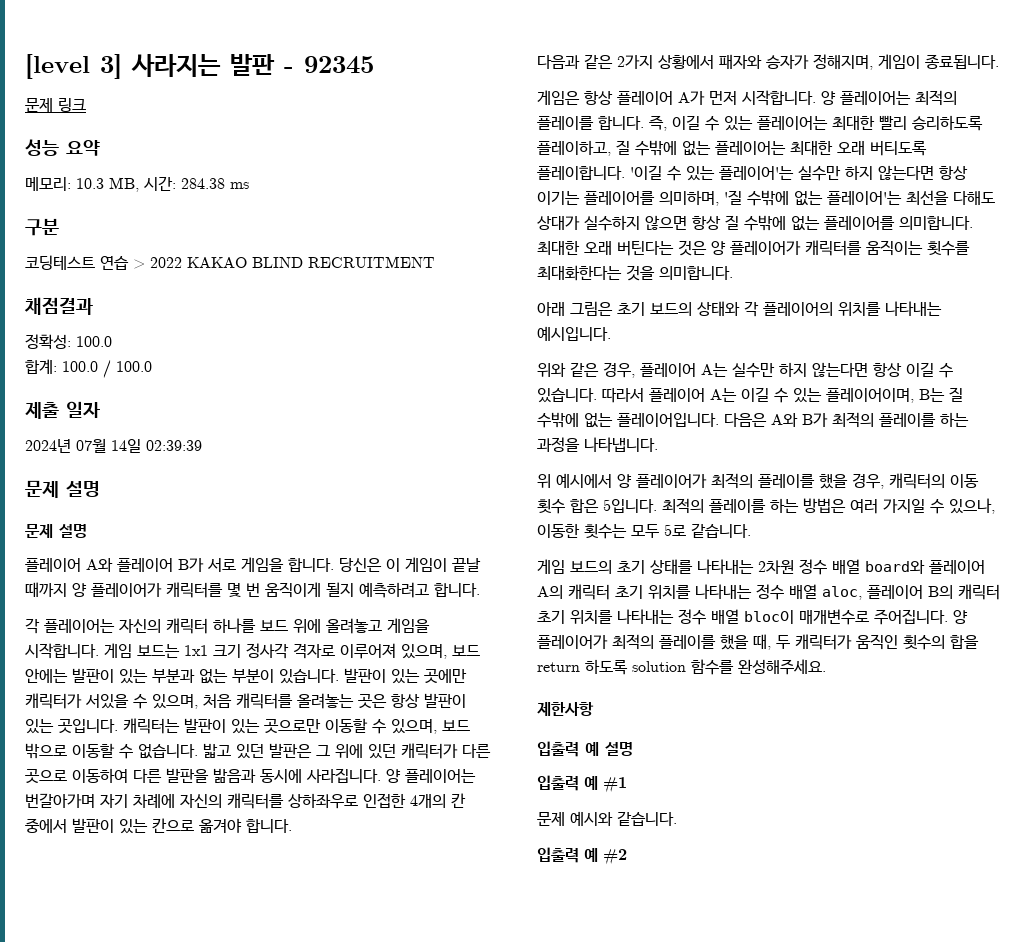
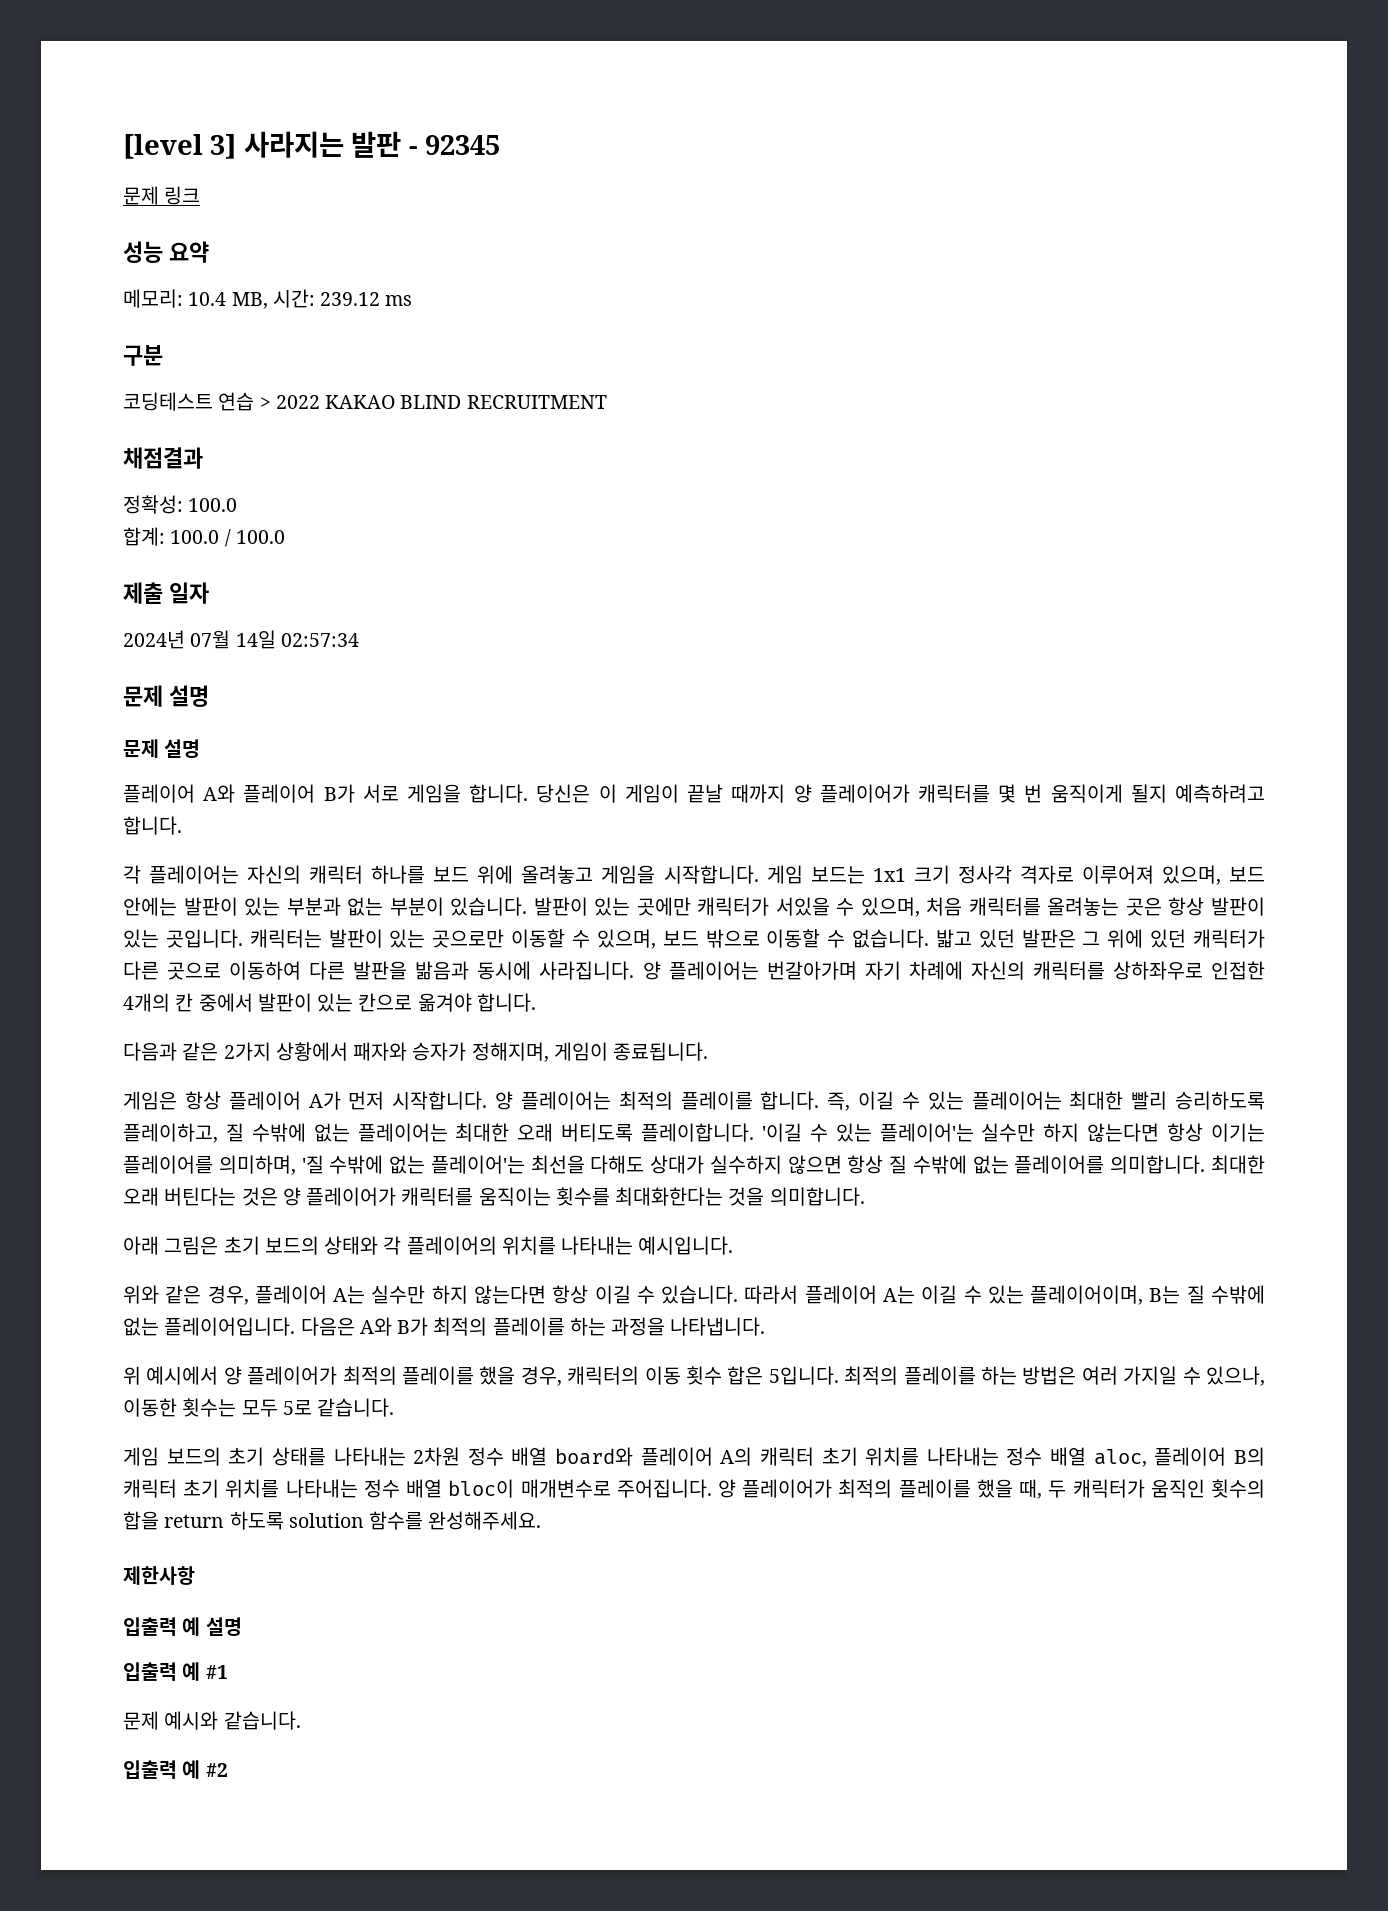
- 메모리: 10.3 MB, 시간: 284.38 ms
+ 메모리: 10.4 MB, 시간: 239.12 ms
- 2024년 07월 14일 02:39:39
+ 2024년 07월 14일 02:57:34

